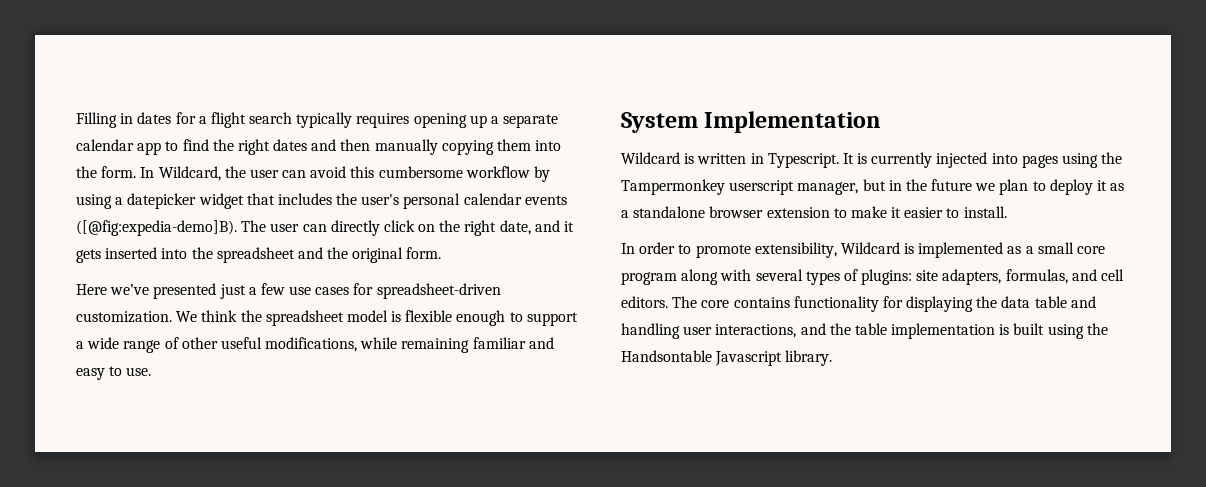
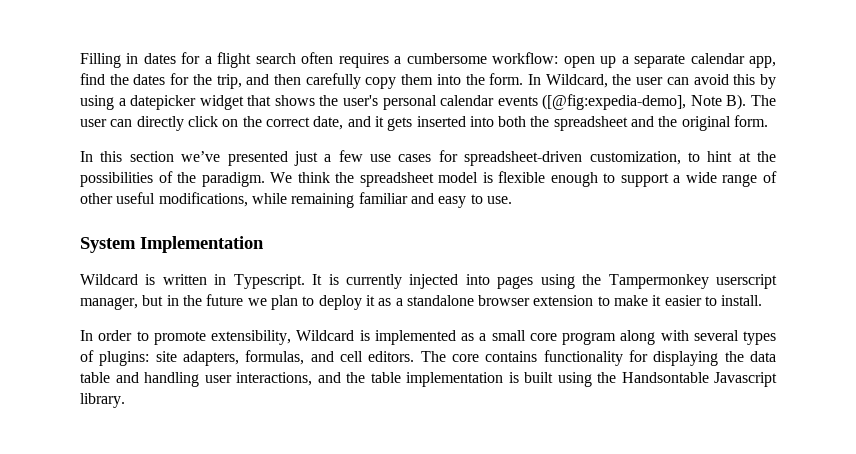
- Filling in dates for a flight search typically requires opening up a separate calendar app to find the right dates and then manually copying them into the form.
+ Filling in dates for a flight search often requires a cumbersome workflow: open up a separate calendar app, find the dates for the trip, and then carefully copy them into the form.
- In Wildcard, the user can avoid this cumbersome workflow by using a datepicker widget that includes the user's personal calendar events ([@fig:expedia-demo]B). The user can directly click on the right date, and it gets inserted into the spreadsheet and the original form.
+ In Wildcard, the user can avoid this by using a datepicker widget that shows the user's personal calendar events ([@fig:expedia-demo], Note B). The user can directly click on the correct date, and it gets inserted into both the spreadsheet and the original form.
- Here we’ve presented just a few use cases for spreadsheet-driven customization.
+ In this section we’ve presented just a few use cases for spreadsheet-driven customization, to hint at the possibilities of the paradigm.

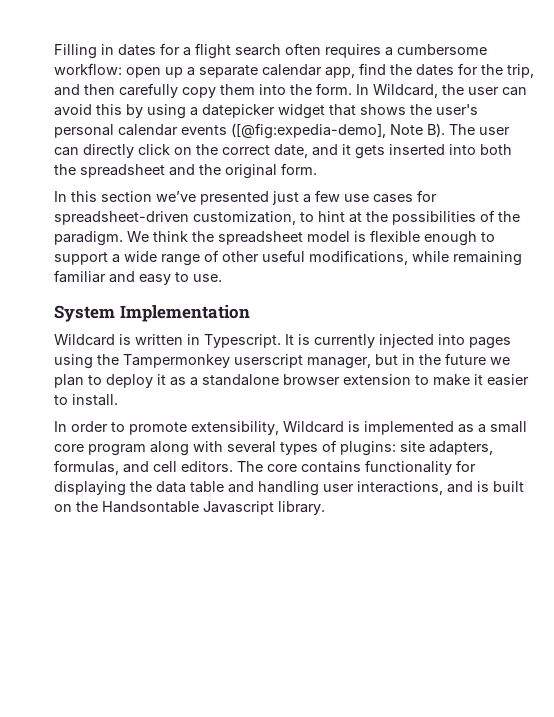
- The core contains functionality for displaying the data table and handling user interactions, and the table implementation is built using the Handsontable Javascript library.
+ The core contains functionality for displaying the data table and handling user interactions, and is built on the Handsontable Javascript library.

